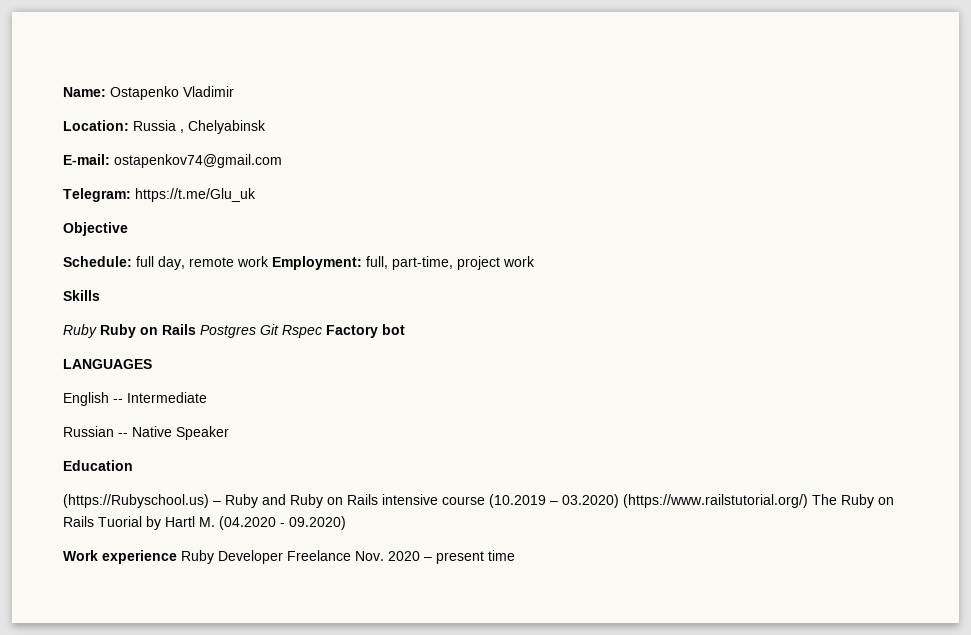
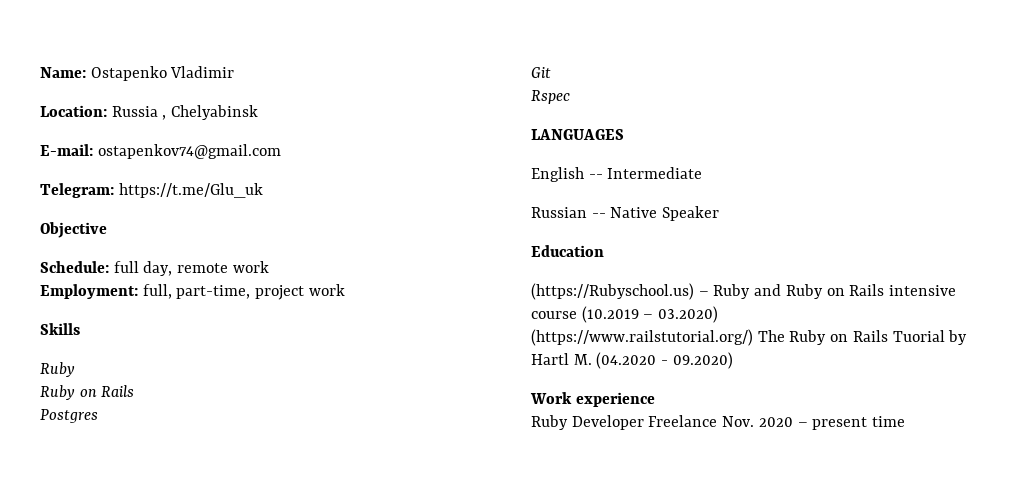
- Schedule: full day, remote work Employment: full, part-time, project work
+ Schedule: full day, remote work
+ Employment: full, part-time, project work
  Skills
- Ruby Ruby on Rails Postgres Git Rspec Factory bot
+ Ruby
+ Ruby on Rails
+ Postgres
+ Git
+ Rspec
- (https://Rubyschool.us) – Ruby and Ruby on Rails intensive course (10.2019 – 03.2020) (https://www.railstutorial.org/) The Ruby on Rails Tuorial by Hartl M. (04.2020 - 09.2020)
+ (https://Rubyschool.us) – Ruby and Ruby on Rails intensive course (10.2019 – 03.2020)
+ (https://www.railstutorial.org/) The Ruby on Rails Tuorial by Hartl M. (04.2020 - 09.2020)
- Work experience Ruby Developer Freelance Nov. 2020 – present time
+ Work experience
+ Ruby Developer Freelance Nov. 2020 – present time

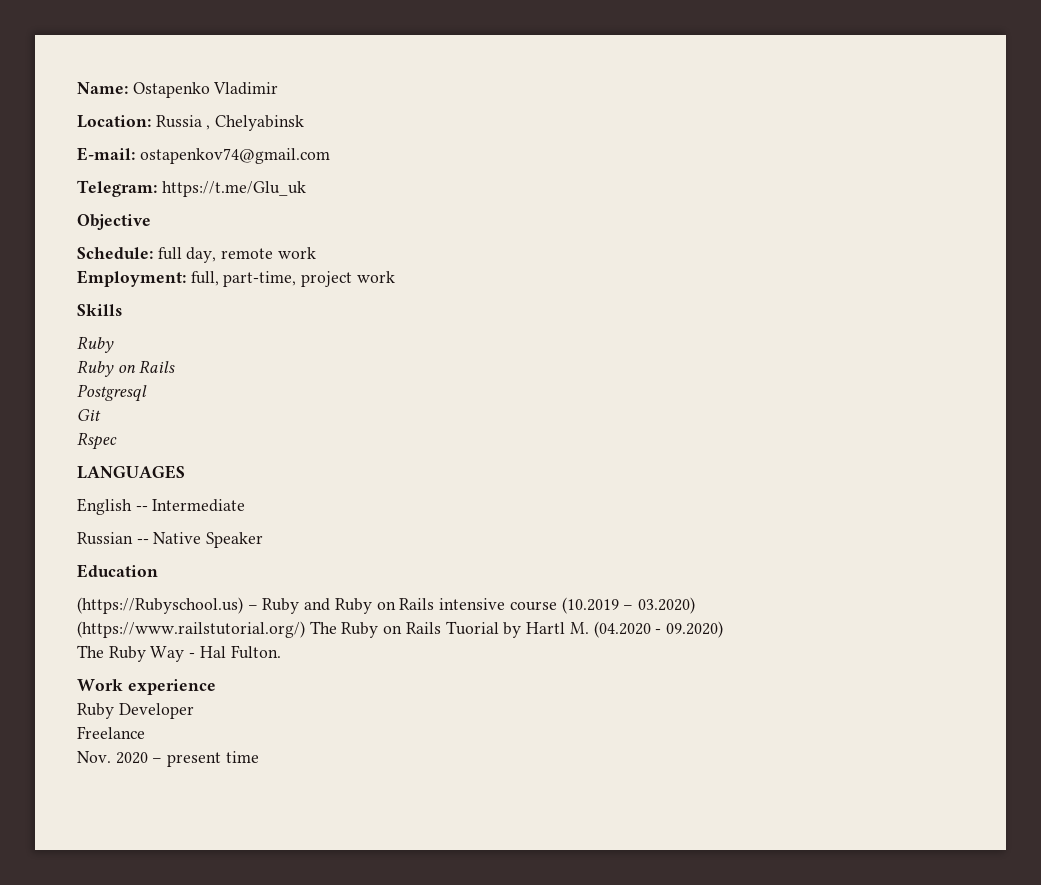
- Postgres
+ Postgresql
+ The Ruby Way - Hal Fulton.
- Ruby Developer Freelance Nov. 2020 – present time
+ Ruby Developer
+ Freelance
+ Nov. 2020 – present time

